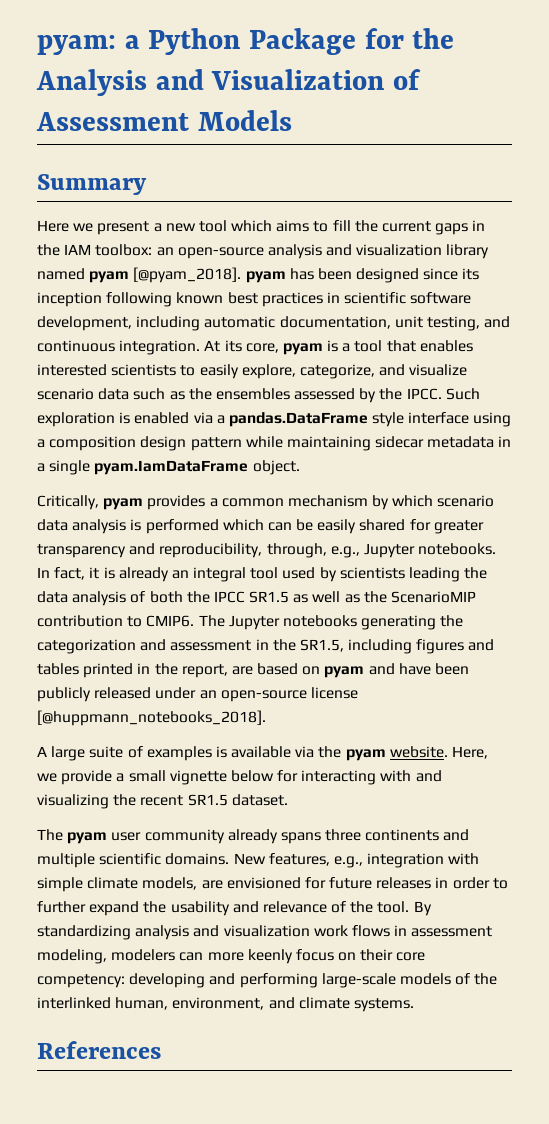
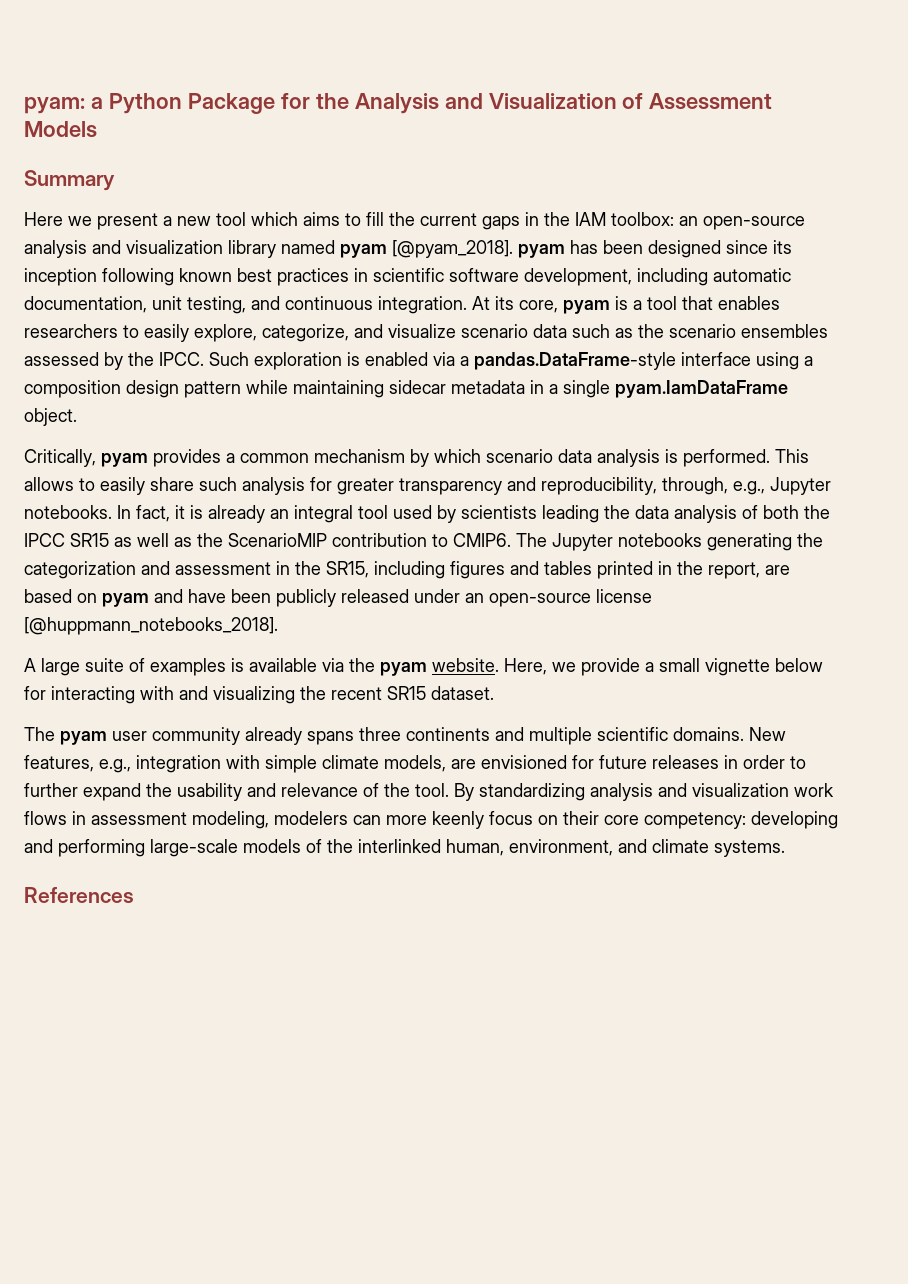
- At its core, pyam is a tool that enables interested scientists to easily explore, categorize, and visualize scenario data such as the ensembles assessed by the IPCC.
+ At its core, pyam is a tool that enables researchers to easily explore, categorize, and visualize scenario data such as the scenario ensembles assessed by the IPCC.
- Such exploration is enabled via a pandas.DataFrame style interface using a composition design pattern while maintaining sidecar metadata in a single pyam.IamDataFrame object.
+ Such exploration is enabled via a pandas.DataFrame-style interface using a composition design pattern while maintaining sidecar metadata in a single pyam.IamDataFrame object.
- Critically, pyam provides a common mechanism by which scenario data analysis is performed which can be easily shared for greater transparency and reproducibility, through, e.g., Jupyter notebooks.
+ Critically, pyam provides a common mechanism by which scenario data analysis is performed. This allows to easily share such analysis for greater transparency and reproducibility, through, e.g., Jupyter notebooks.
- In fact, it is already an integral tool used by scientists leading the data analysis of both the IPCC SR1.5 as well as the ScenarioMIP contribution to CMIP6.
+ In fact, it is already an integral tool used by scientists leading the data analysis of both the IPCC SR15 as well as the ScenarioMIP contribution to CMIP6.
- The Jupyter notebooks generating the categorization and assessment in the SR1.5, including figures and tables printed in the report, are based on pyam and have been publicly released under an open-source license [@huppmann_notebooks_2018].
+ The Jupyter notebooks generating the categorization and assessment in the SR15, including figures and tables printed in the report, are based on pyam and have been publicly released under an open-source license [@huppmann_notebooks_2018].
- Here, we provide a small vignette below for interacting with and visualizing the recent SR1.5 dataset.
+ Here, we provide a small vignette below for interacting with and visualizing the recent SR15 dataset.

